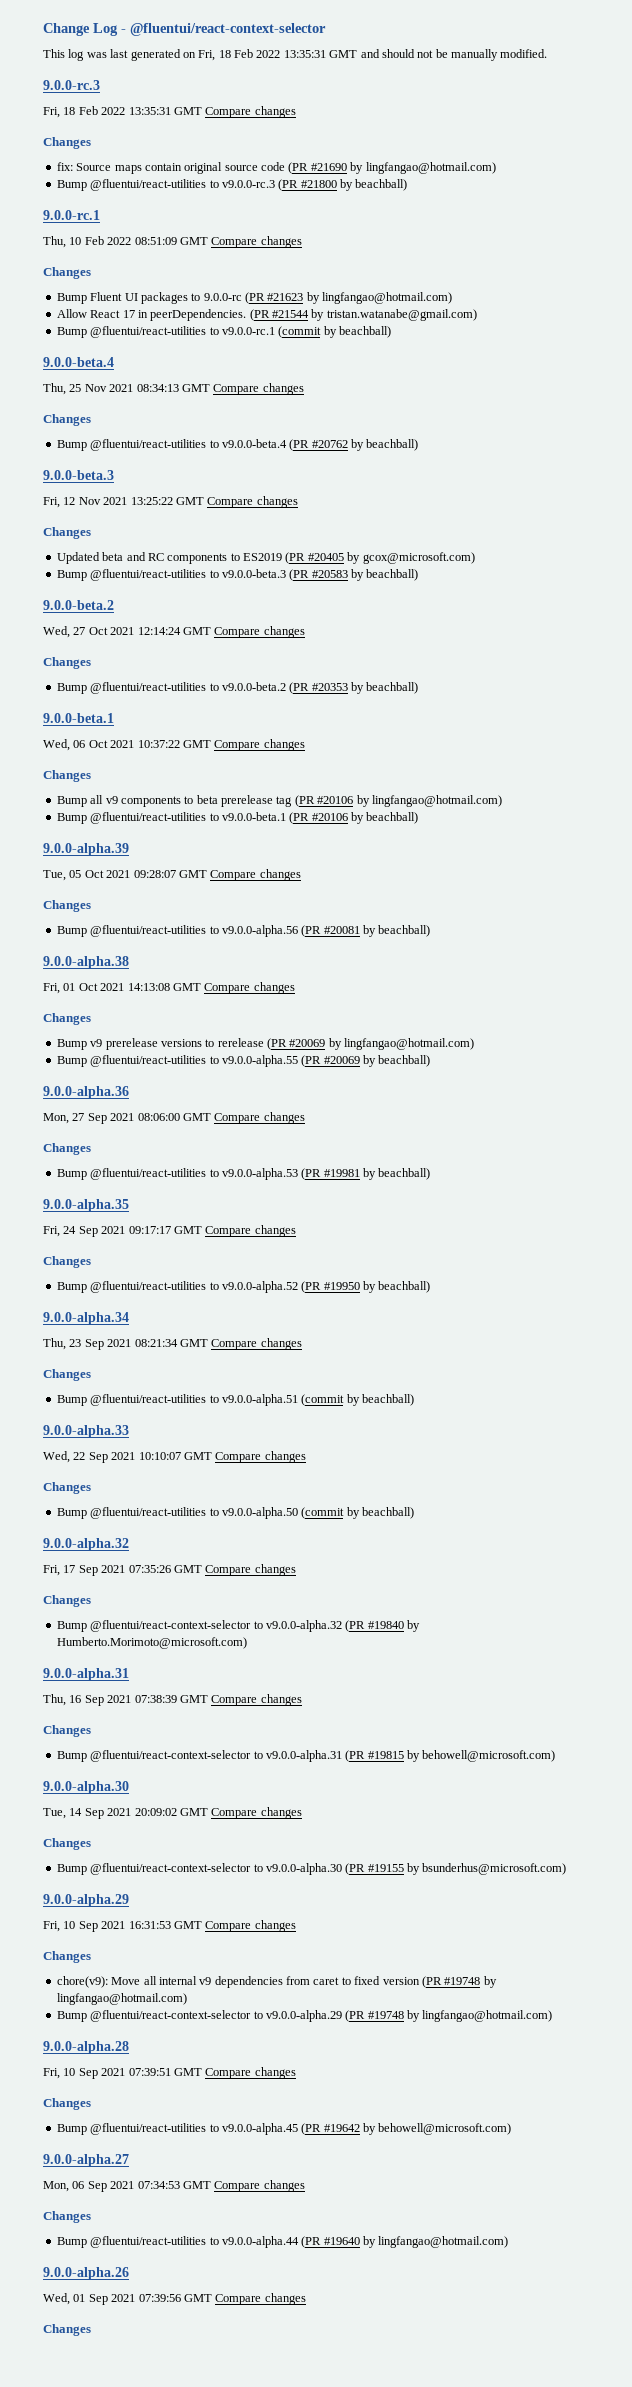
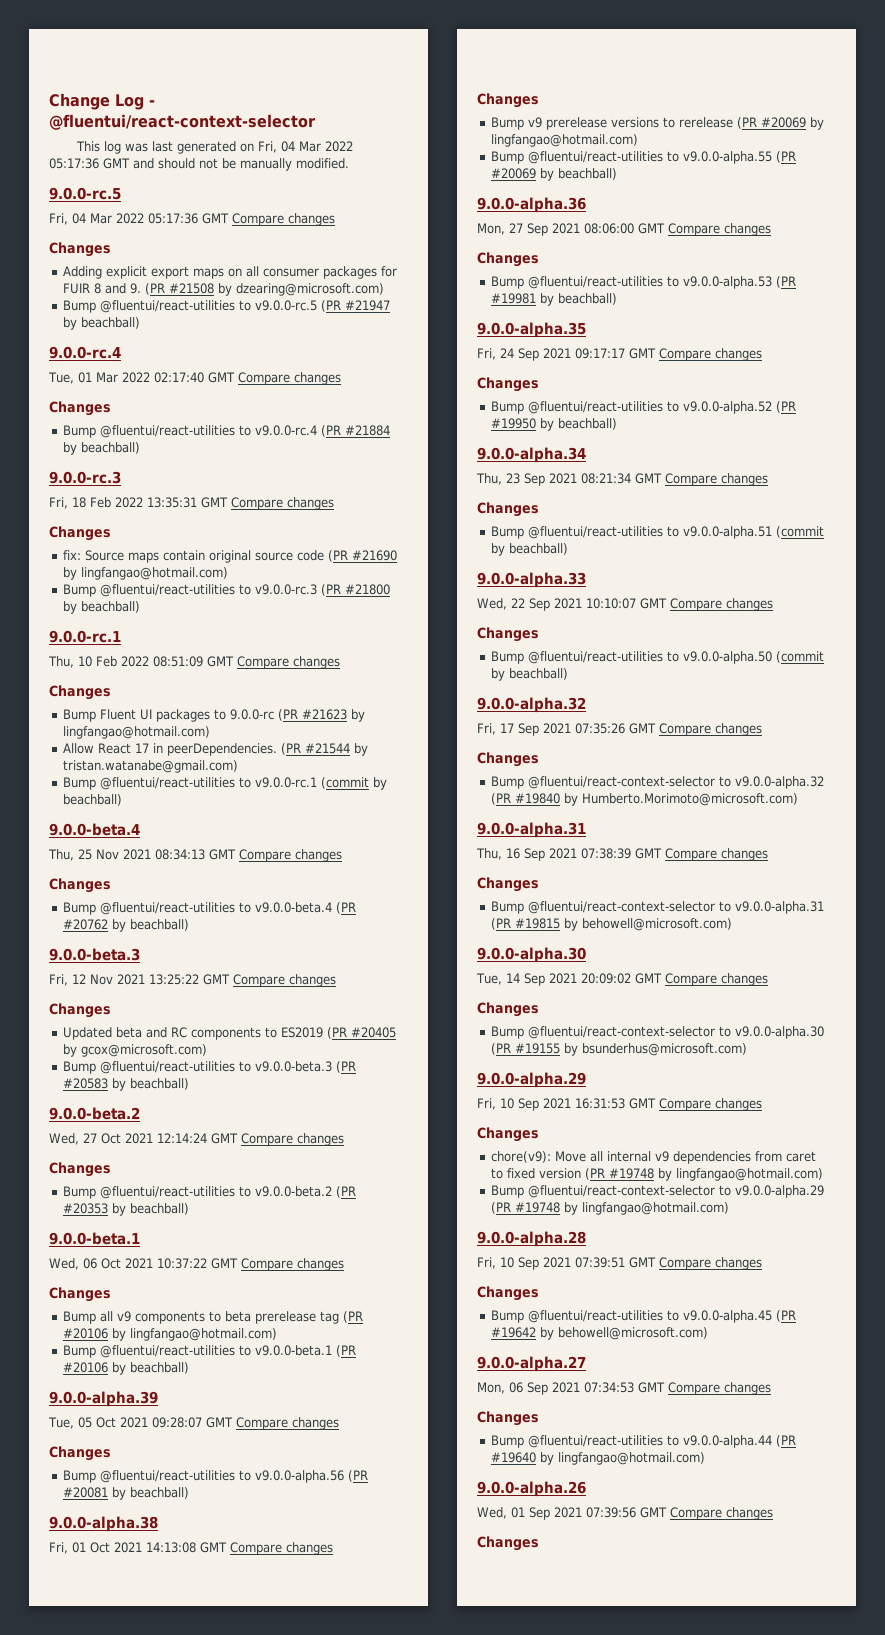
- This log was last generated on Fri, 18 Feb 2022 13:35:31 GMT and should not be manually modified.
+ This log was last generated on Fri, 04 Mar 2022 05:17:36 GMT and should not be manually modified.
+ 9.0.0-rc.5
+ Fri, 04 Mar 2022 05:17:36 GMT Compare changes
+ Changes
+ Adding explicit export maps on all consumer packages for FUIR 8 and 9. (PR #21508 by dzearing@microsoft.com)
+ Bump @fluentui/react-utilities to v9.0.0-rc.5 (PR #21947 by beachball)
+ 9.0.0-rc.4
+ Tue, 01 Mar 2022 02:17:40 GMT Compare changes
+ Changes
+ Bump @fluentui/react-utilities to v9.0.0-rc.4 (PR #21884 by beachball)

